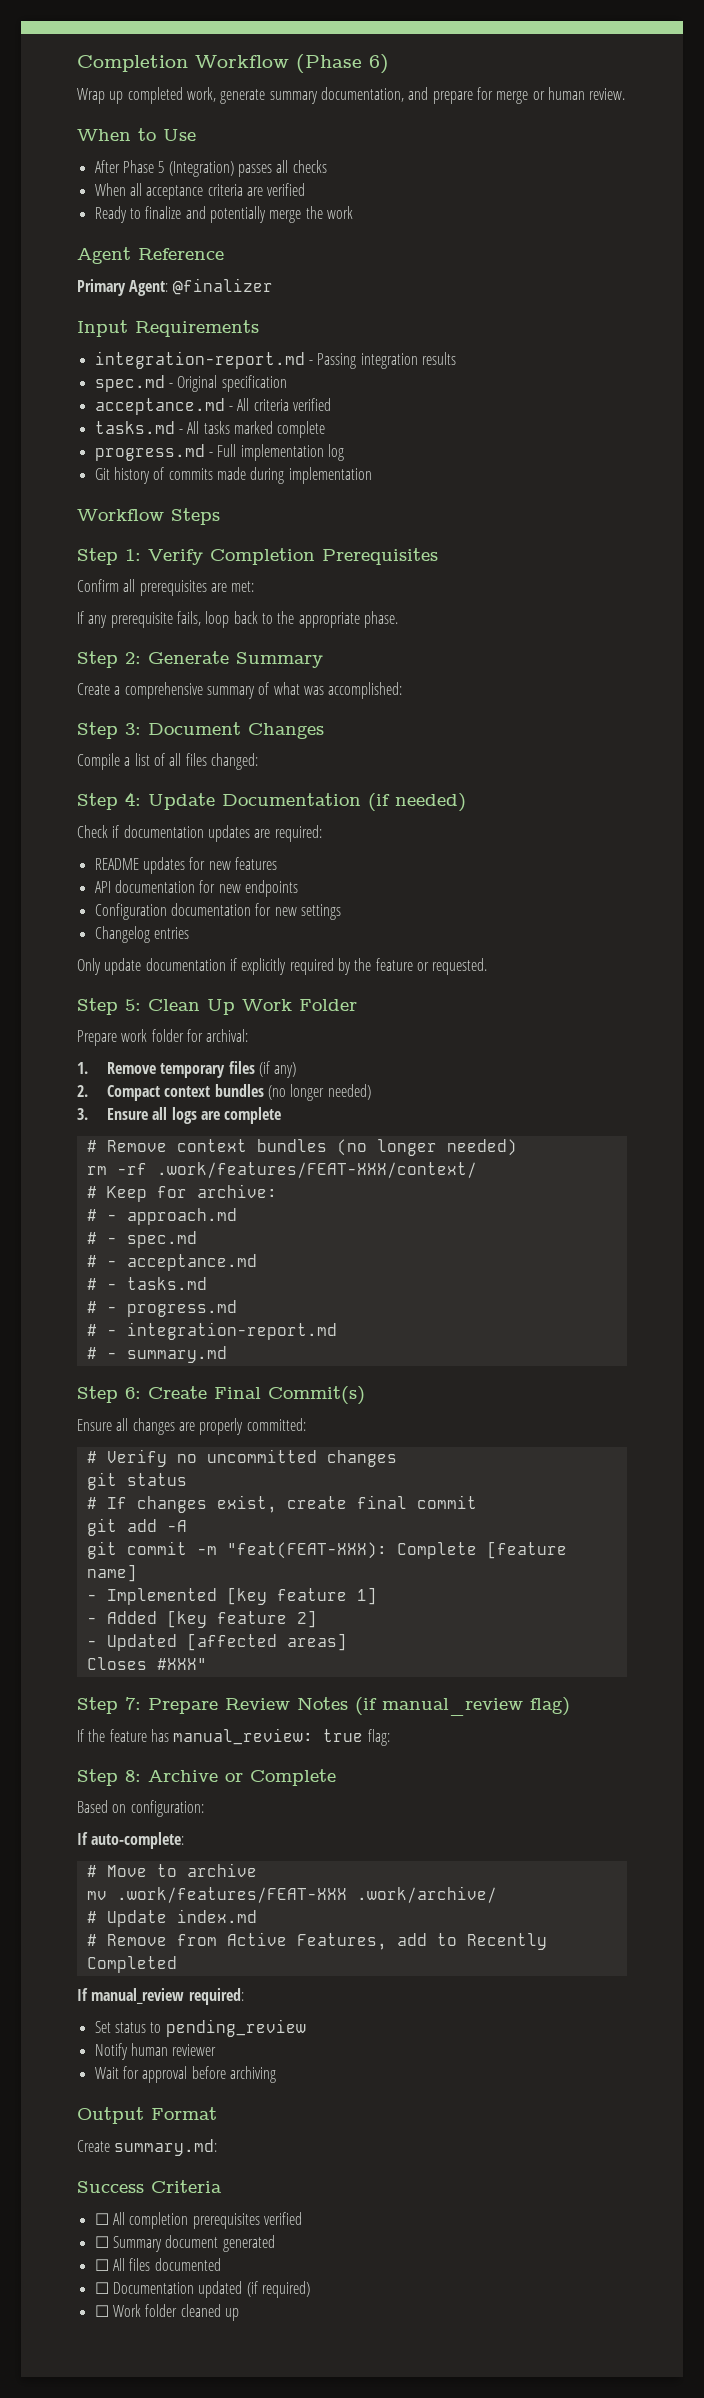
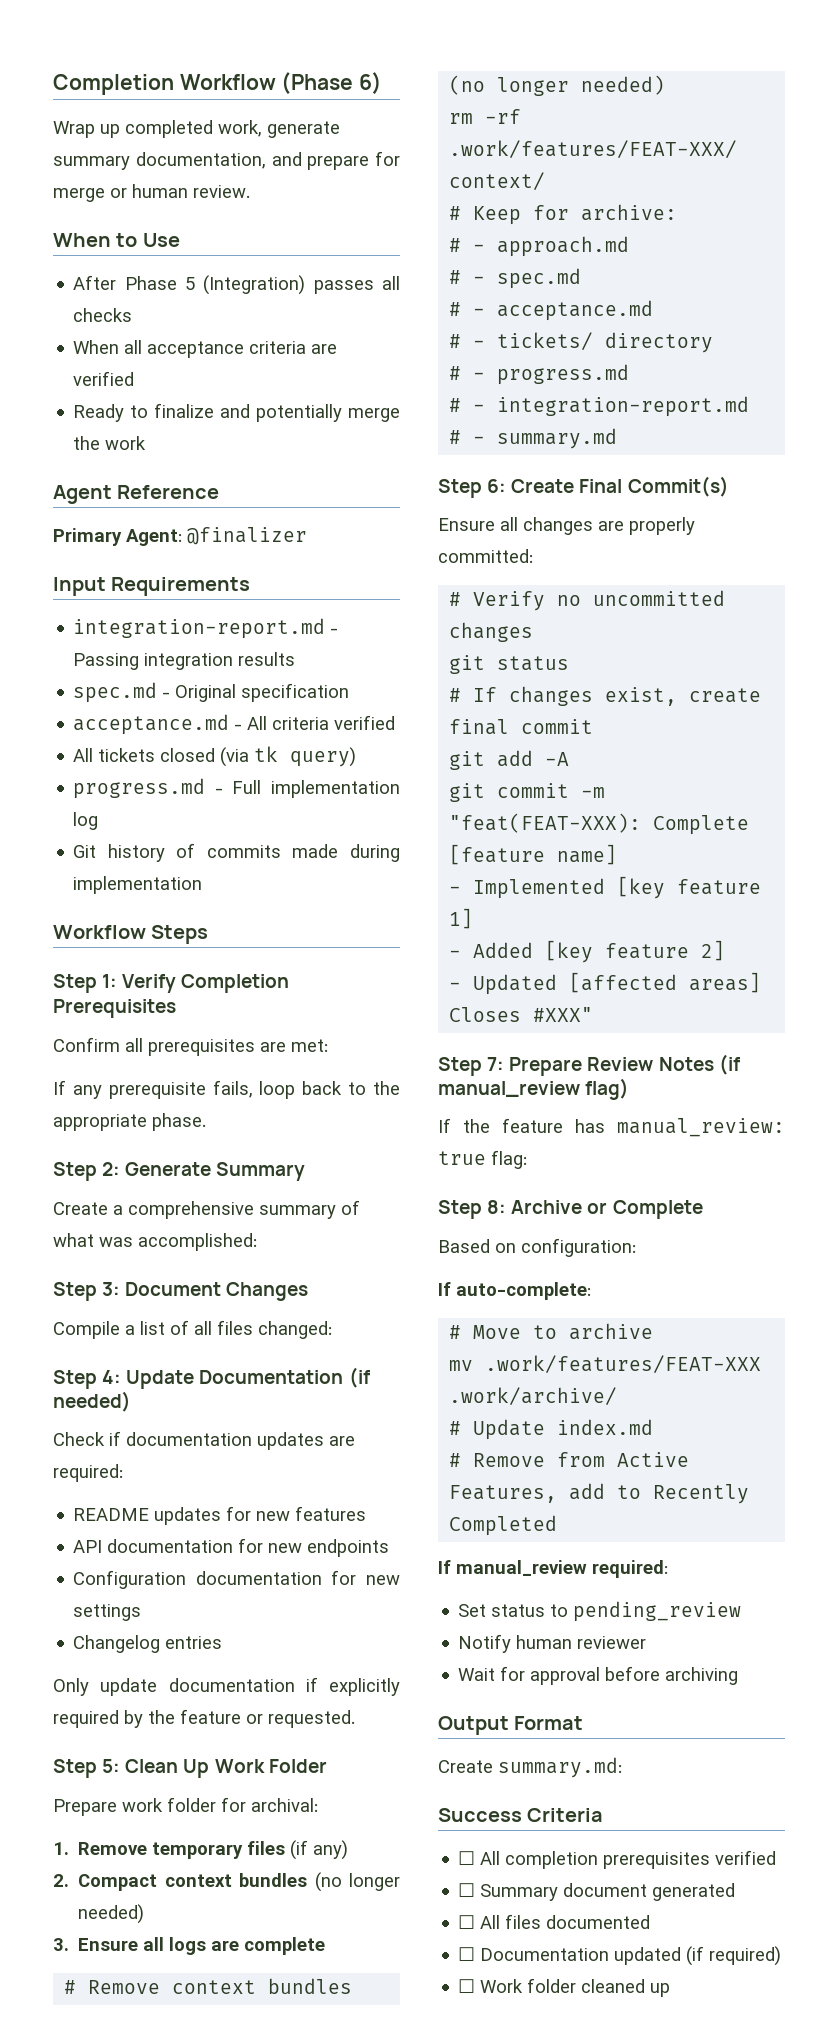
- tasks.md - All tasks marked complete
+ All tickets closed (via tk query)
- # - tasks.md
+ # - tickets/ directory

